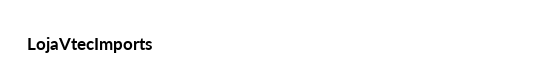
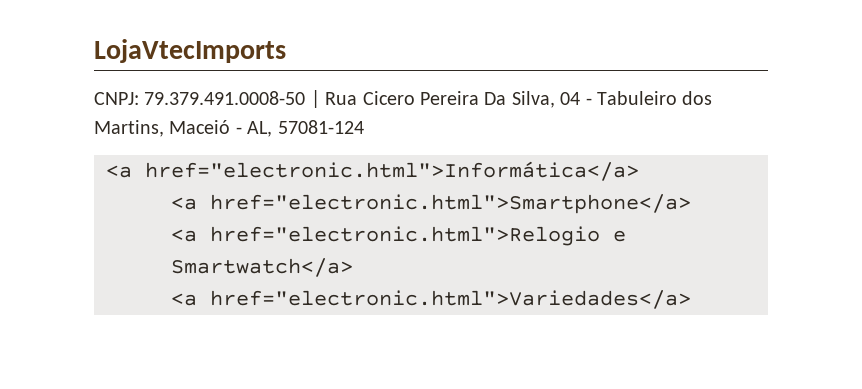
+ CNPJ: 79.379.491.0008-50 | Rua Cicero Pereira Da Silva, 04 - Tabuleiro dos Martins, Maceió - AL, 57081-124
+ <a href="electronic.html">Informática</a>
+ <a href="electronic.html">Smartphone</a>
+ <a href="electronic.html">Relogio e Smartwatch</a>
+ <a href="electronic.html">Variedades</a>

